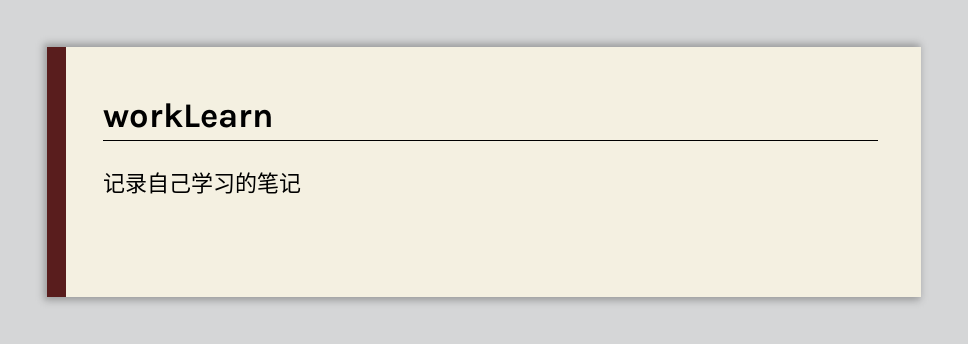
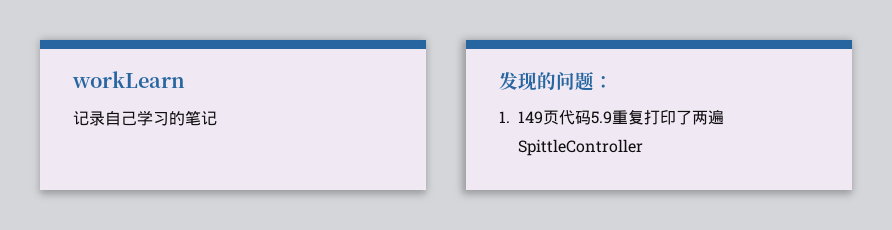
+ 发现的问题：
+ 1. 149页代码5.9重复打印了两遍SpittleController

